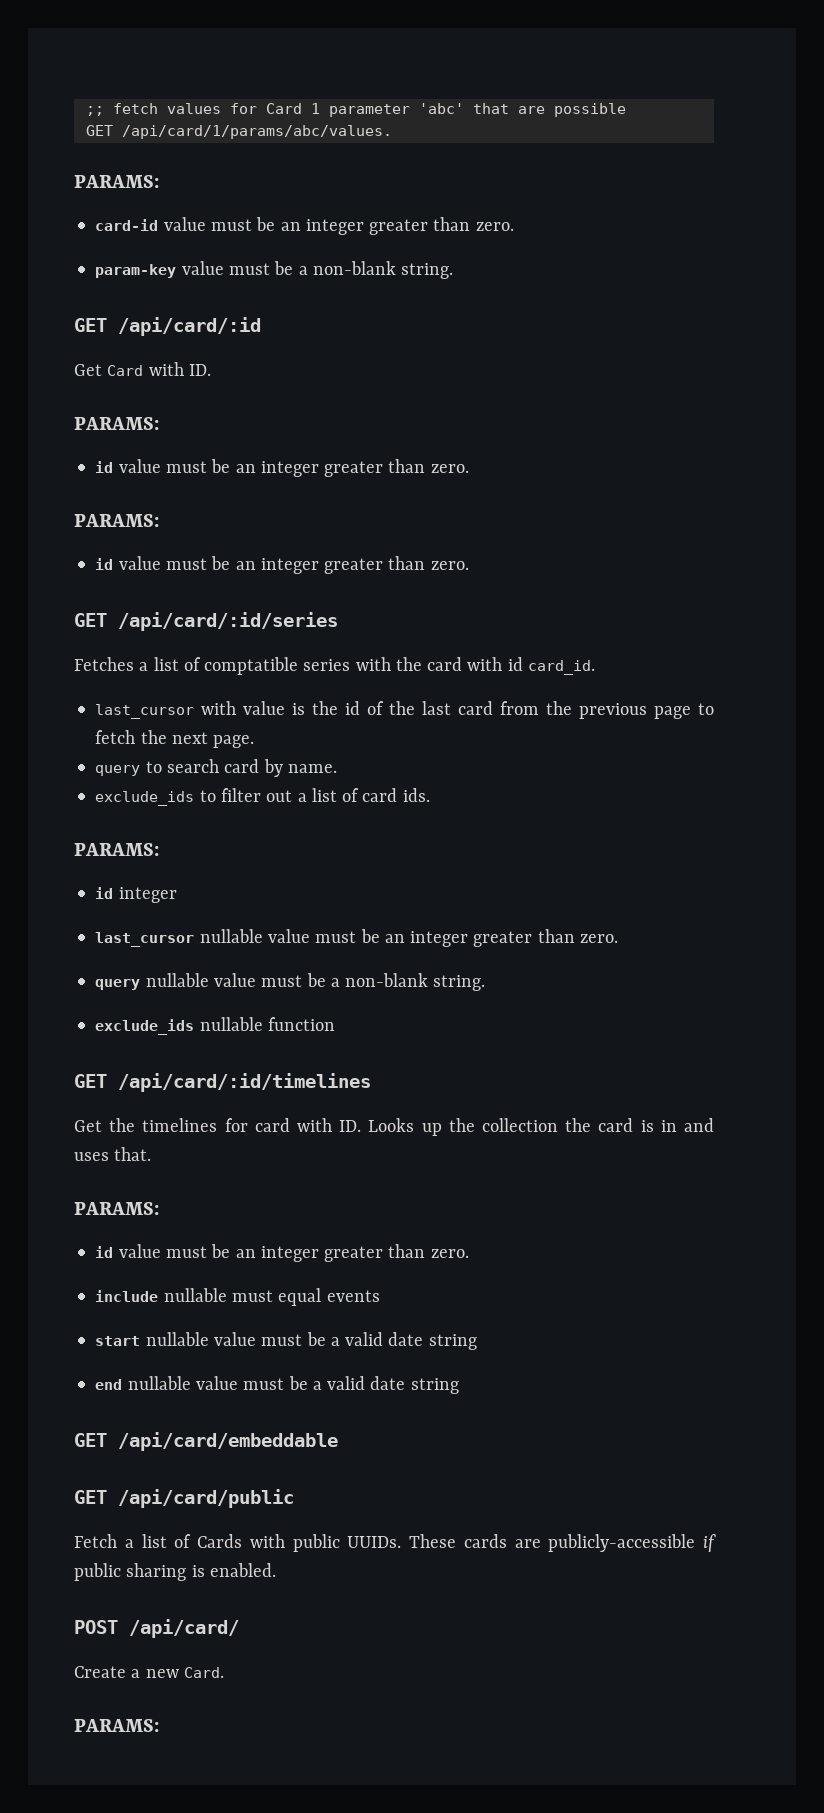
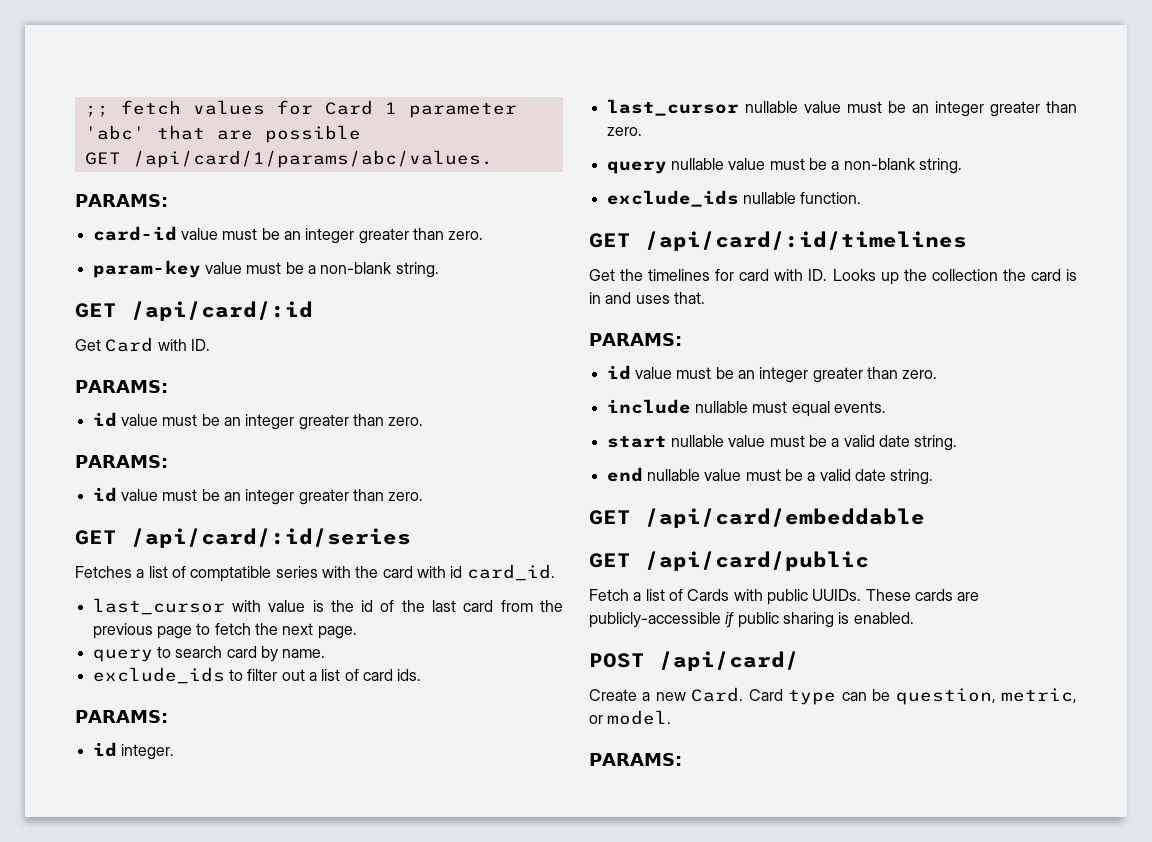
- id integer
+ id integer.
- exclude_ids nullable function
+ exclude_ids nullable function.
- include nullable must equal events
+ include nullable must equal events.
- start nullable value must be a valid date string
+ start nullable value must be a valid date string.
- end nullable value must be a valid date string
+ end nullable value must be a valid date string.
+ Card type can be question, metric, or model.

